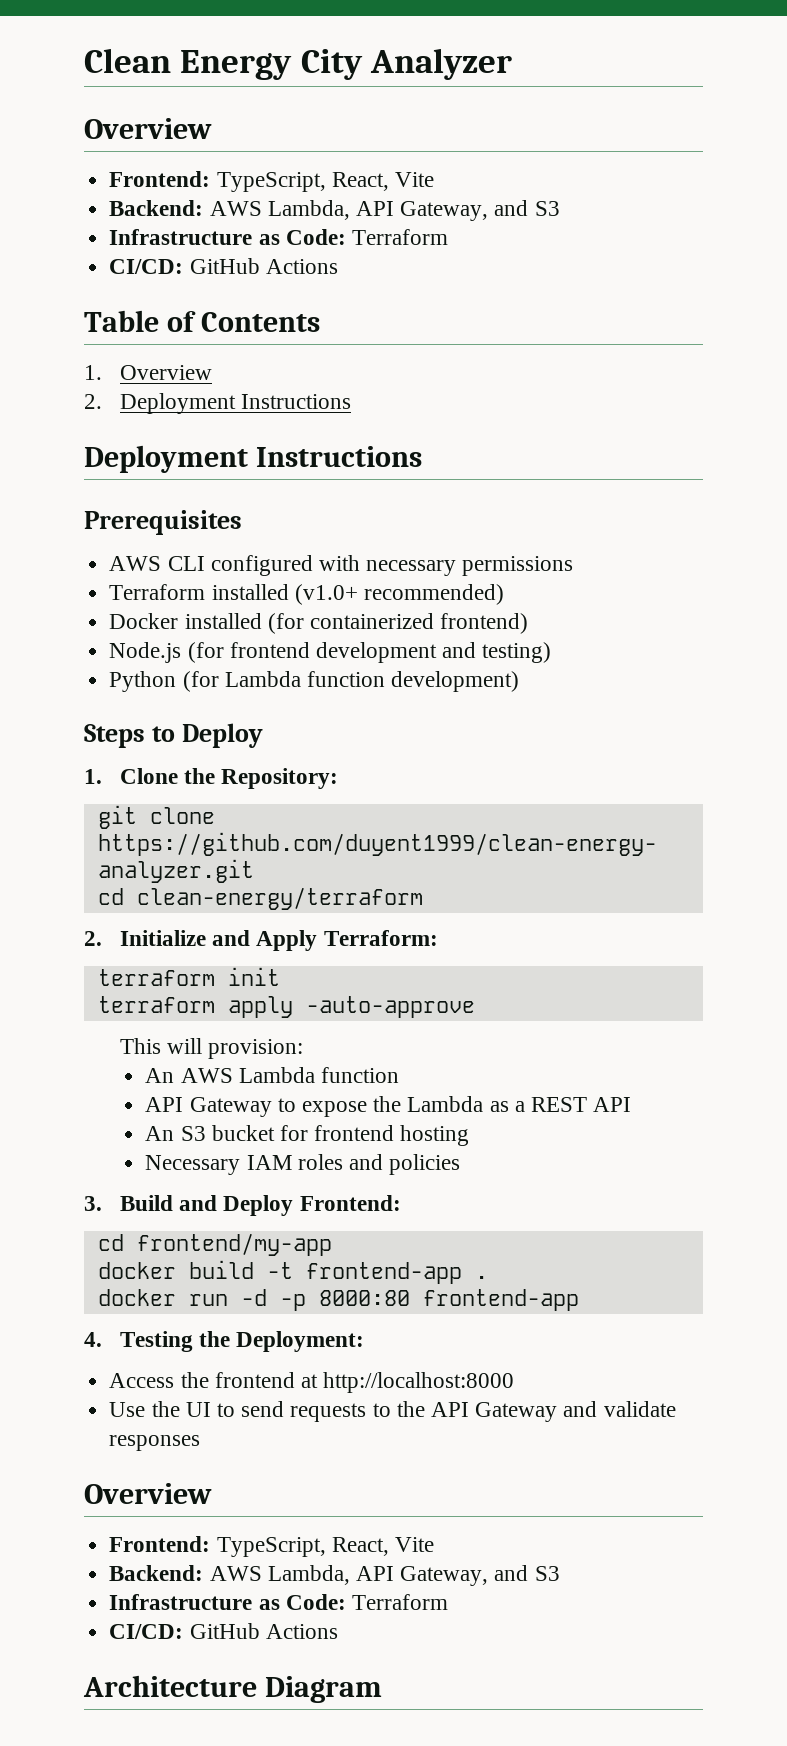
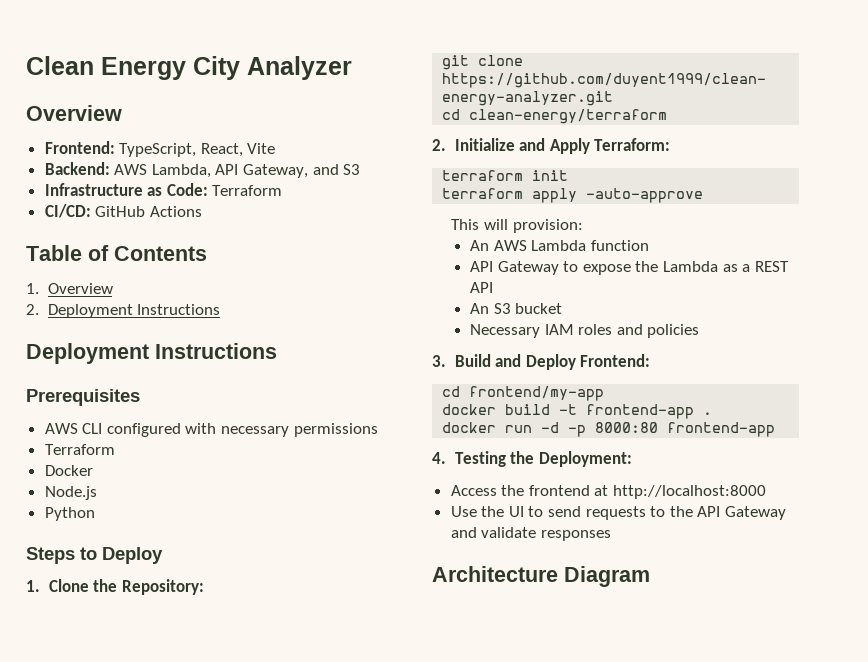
  AWS CLI configured with necessary permissions
- Terraform installed (v1.0+ recommended)
- Docker installed (for containerized frontend)
- Node.js (for frontend development and testing)
- Python (for Lambda function development)
+ Terraform
+ Docker
+ Node.js
+ Python
- An S3 bucket for frontend hosting
+ An S3 bucket
  Use the UI to send requests to the API Gateway and validate responses
- Overview
- Frontend: TypeScript, React, Vite
- Backend: AWS Lambda, API Gateway, and S3
- Infrastructure as Code: Terraform
- CI/CD: GitHub Actions

